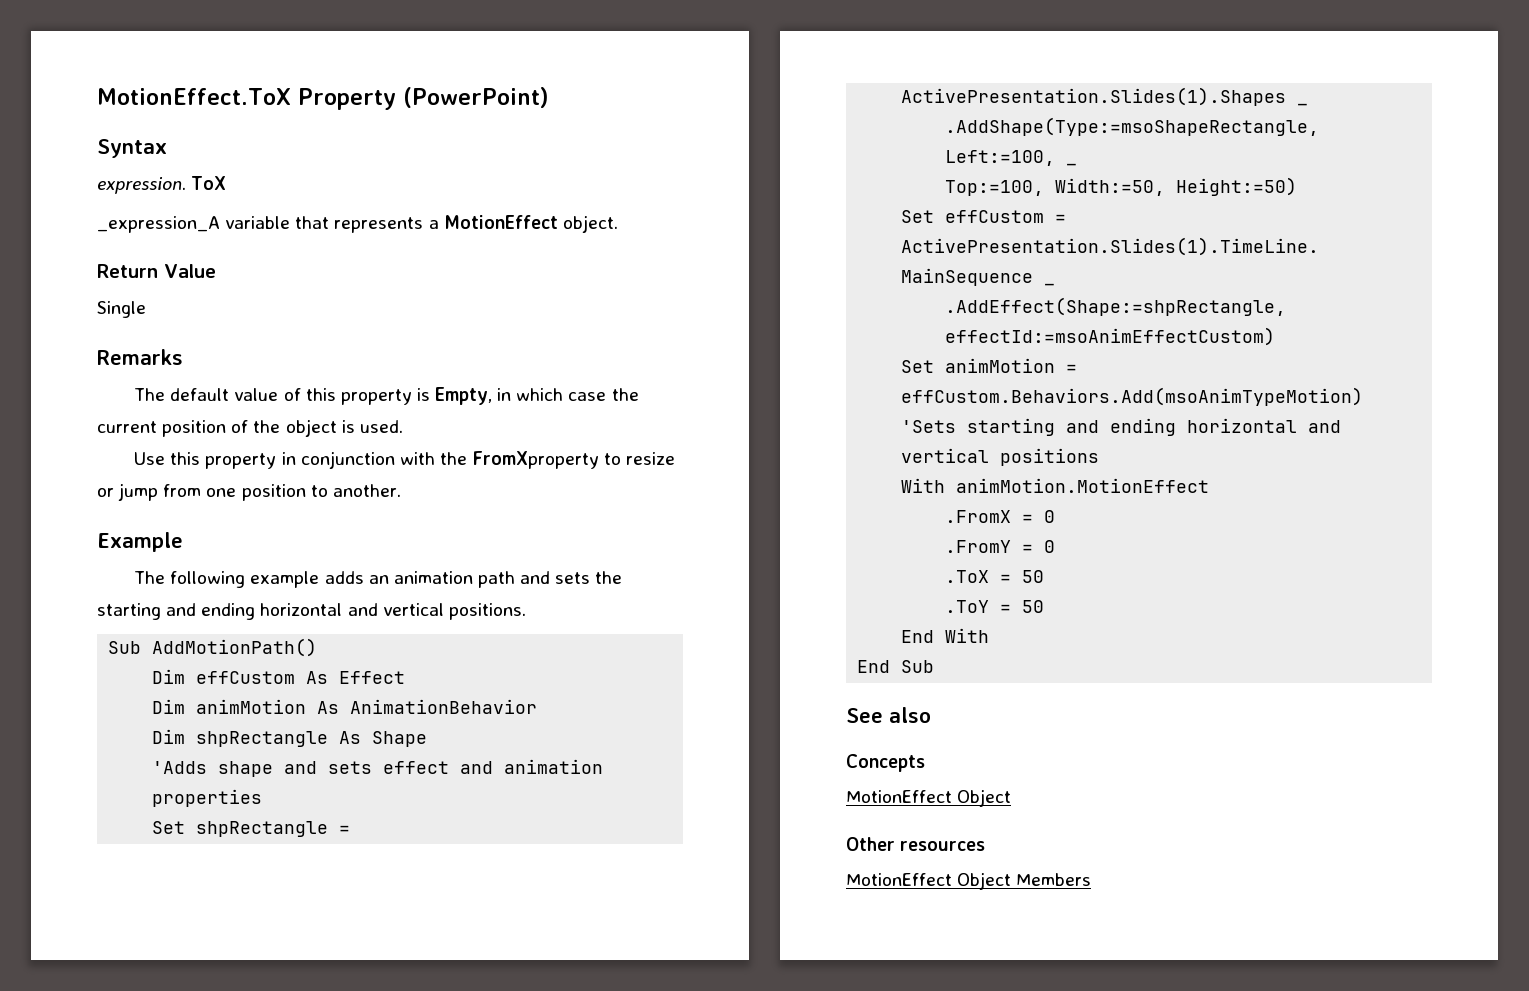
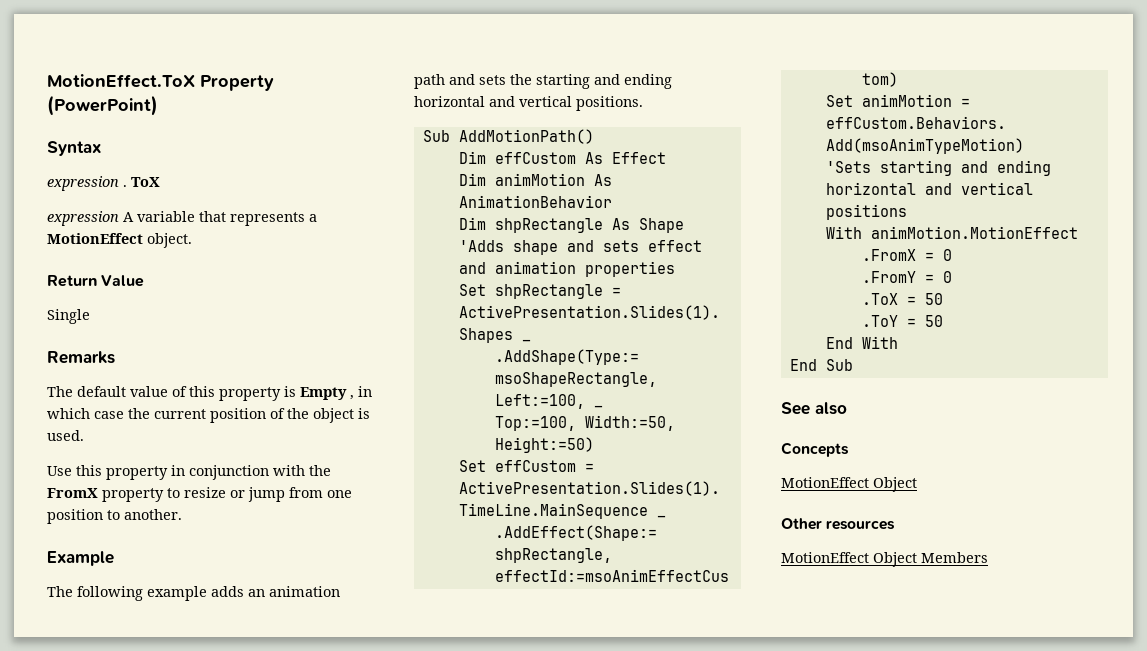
- expression.
+ expression .
- _expression_A variable that represents a MotionEffect object.
+ expression A variable that represents a MotionEffect object.
- The default value of this property is Empty, in which case the current position of the object is used.
+ The default value of this property is Empty , in which case the current position of the object is used.
- Use this property in conjunction with the FromXproperty to resize or jump from one position to another.
+ Use this property in conjunction with the FromX property to resize or jump from one position to another.

